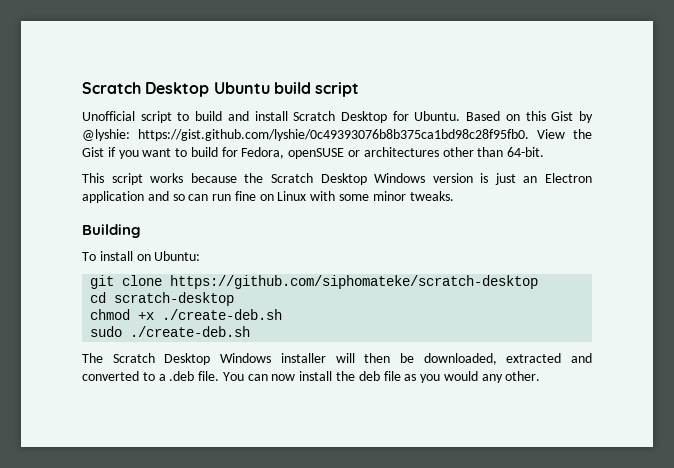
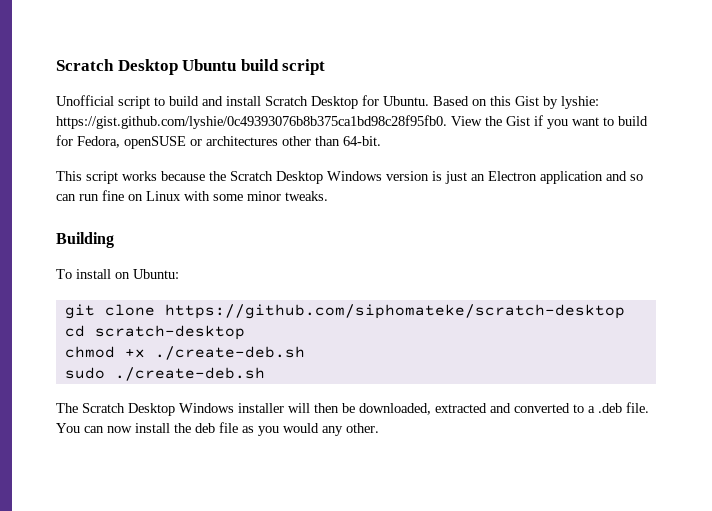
- Based on this Gist by @lyshie: https://gist.github.com/lyshie/0c49393076b8b375ca1bd98c28f95fb0. View the Gist if you want to build for Fedora, openSUSE or architectures other than 64-bit.
+ Based on this Gist by lyshie: https://gist.github.com/lyshie/0c49393076b8b375ca1bd98c28f95fb0. View the Gist if you want to build for Fedora, openSUSE or architectures other than 64-bit.

